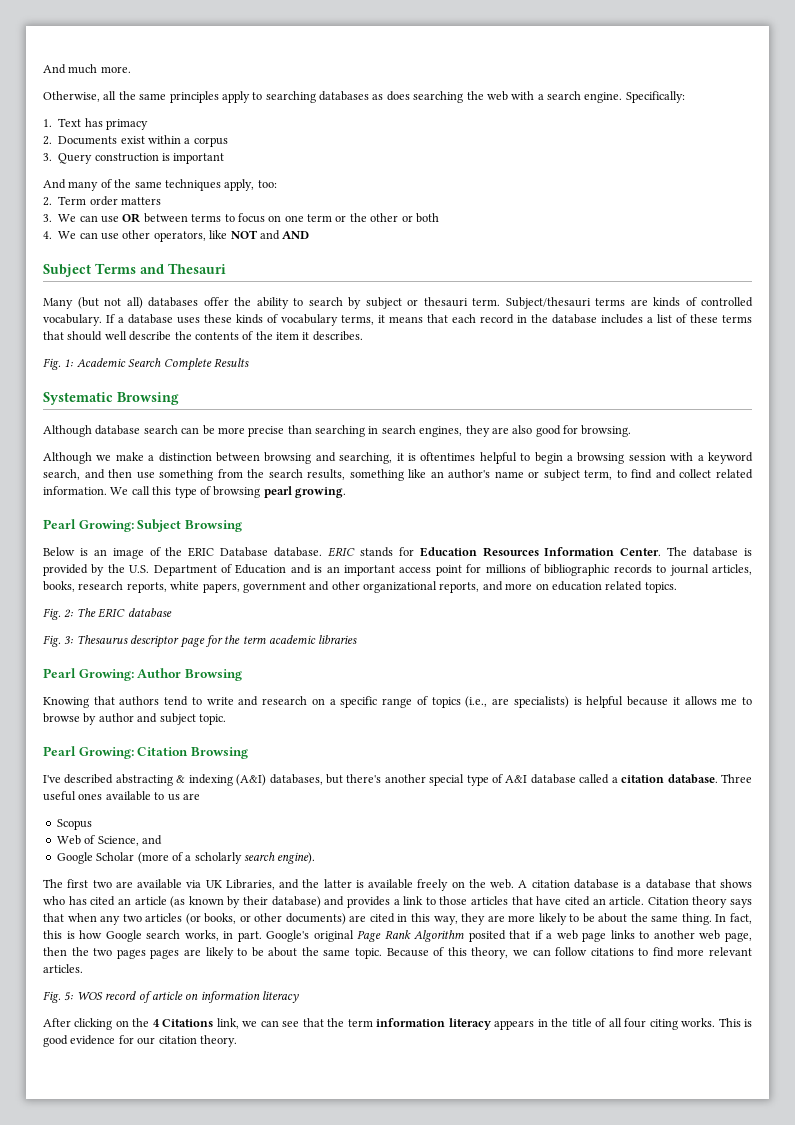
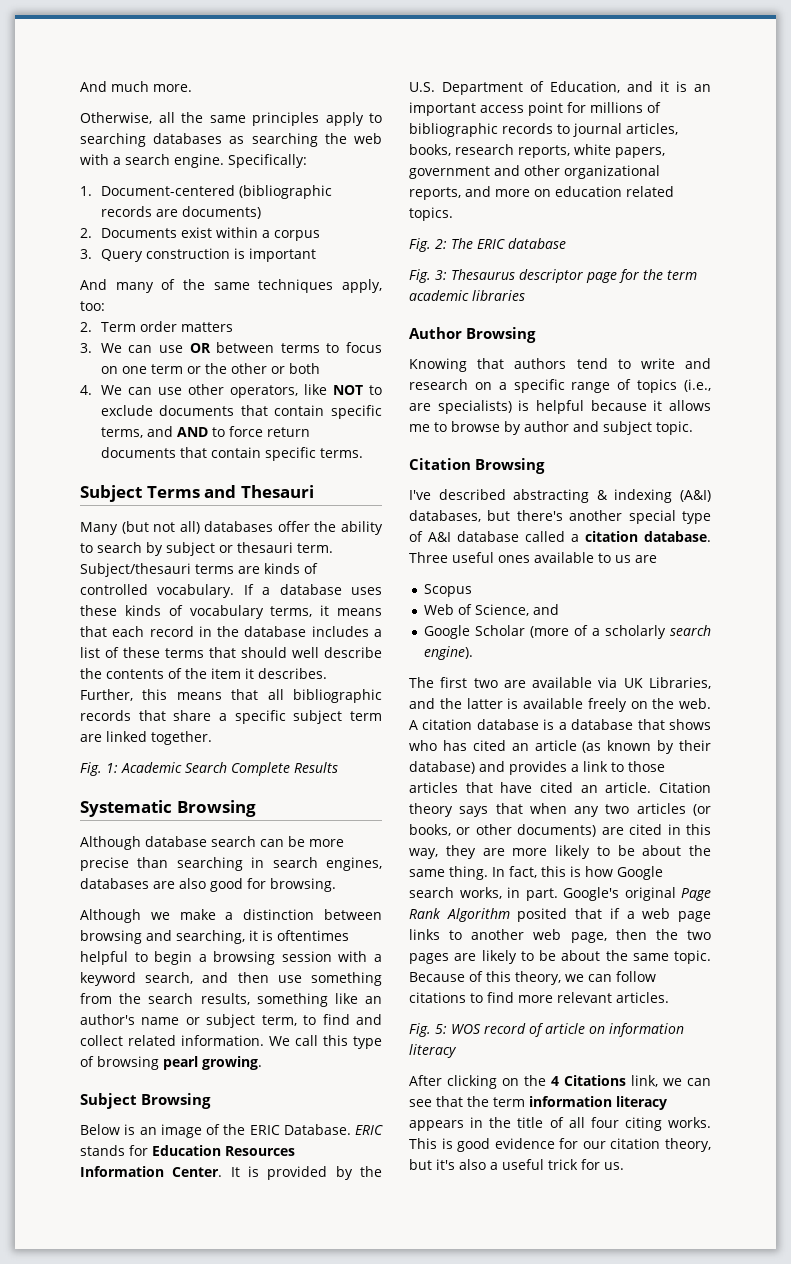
- Otherwise, all the same principles apply to searching databases as does searching the web with a search engine.
+ Otherwise, all the same principles apply to searching databases as searching the web with a search engine.
- 1. Text has primacy
+ 1. Document-centered (bibliographic records are documents)
- 4. We can use other operators, like NOT and AND
+ 4. We can use other operators, like NOT to exclude documents that contain specific terms, and AND to force return documents that contain specific terms.
+ Further, this means that all bibliographic records that share a specific subject term are linked together.
- Although database search can be more precise than searching in search engines, they are also good for browsing.
+ Although database search can be more precise than searching in search engines, databases are also good for browsing.
- Pearl Growing: Subject Browsing
+ Subject Browsing
- Below is an image of the ERIC Database database.
+ Below is an image of the ERIC Database.
- The database is provided by the U.S. Department of Education and is an important access point for millions of bibliographic records to journal articles, books, research reports, white papers, government and other organizational reports, and more on education related topics.
+ It is provided by the U.S. Department of Education, and it is an important access point for millions of bibliographic records to journal articles, books, research reports, white papers, government and other organizational reports, and more on education related topics.
- Pearl Growing: Author Browsing
+ Author Browsing
- Pearl Growing: Citation Browsing
+ Citation Browsing
- Google's original Page Rank Algorithm posited that if a web page links to another web page, then the two pages pages are likely to be about the same topic.
+ Google's original Page Rank Algorithm posited that if a web page links to another web page, then the two pages are likely to be about the same topic.
- This is good evidence for our citation theory.
+ This is good evidence for our citation theory, but it's also a useful trick for us.

